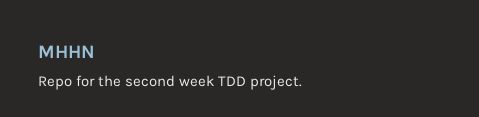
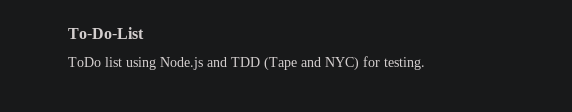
- MHHN
- Repo for the second week TDD project.
+ To-Do-List
+ ToDo list using Node.js and TDD (Tape and NYC) for testing.

